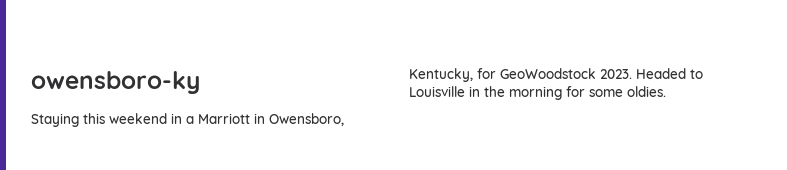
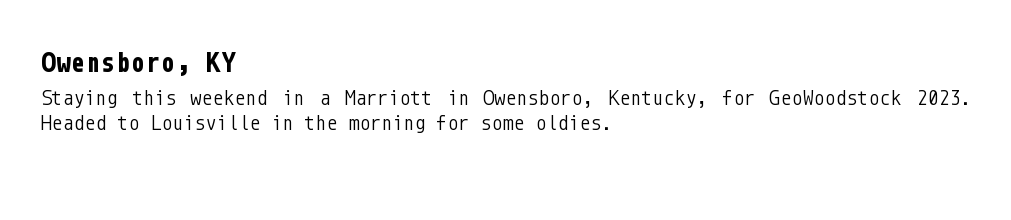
- owensboro-ky
+ Owensboro, KY

